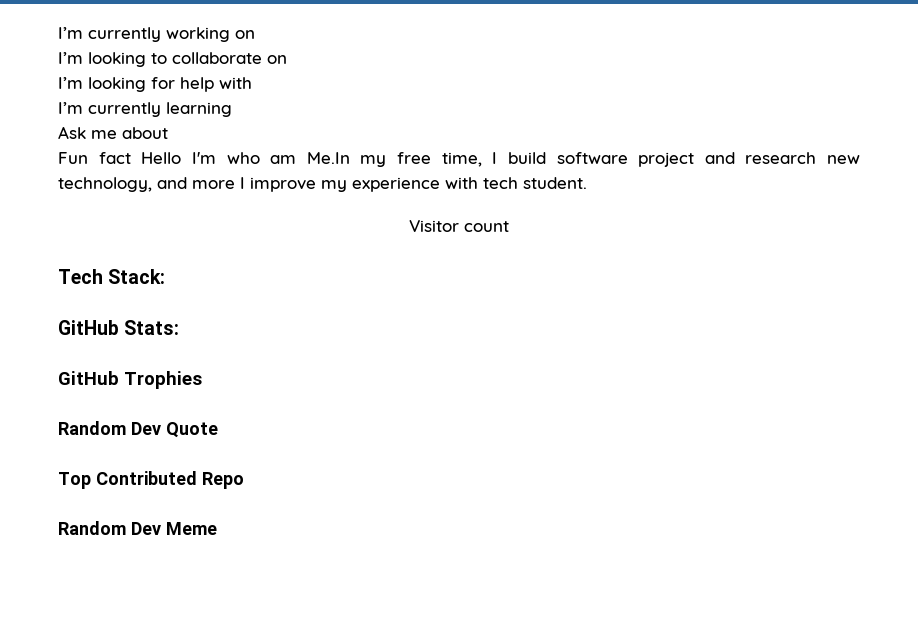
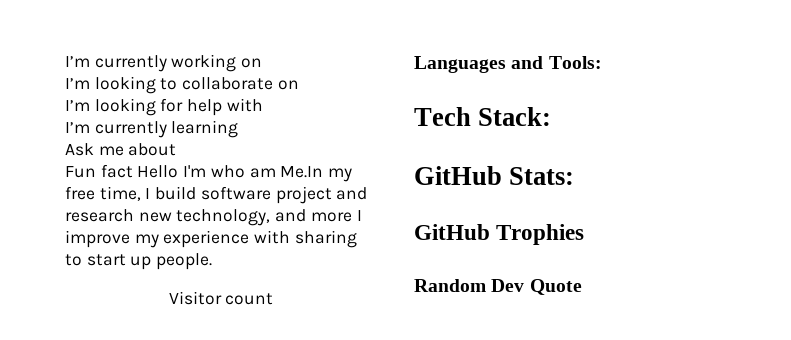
- Fun fact Hello I'm who am Me.In my free time, I build software project and research new technology, and more I improve my experience with tech student.
+ Fun fact Hello I'm who am Me.In my free time, I build software project and research new technology, and more I improve my experience with sharing to start up people.
+ Languages and Tools:
- Top Contributed Repo
- Random Dev Meme

